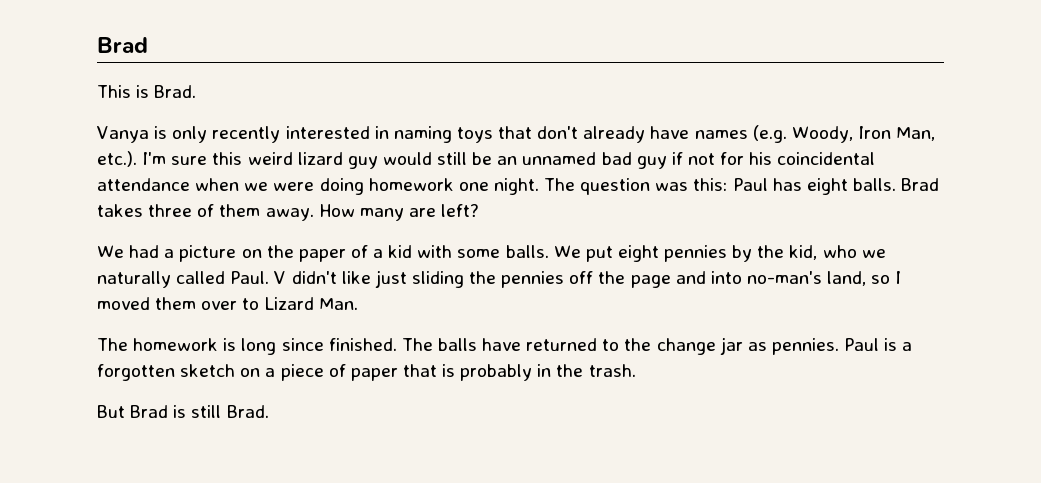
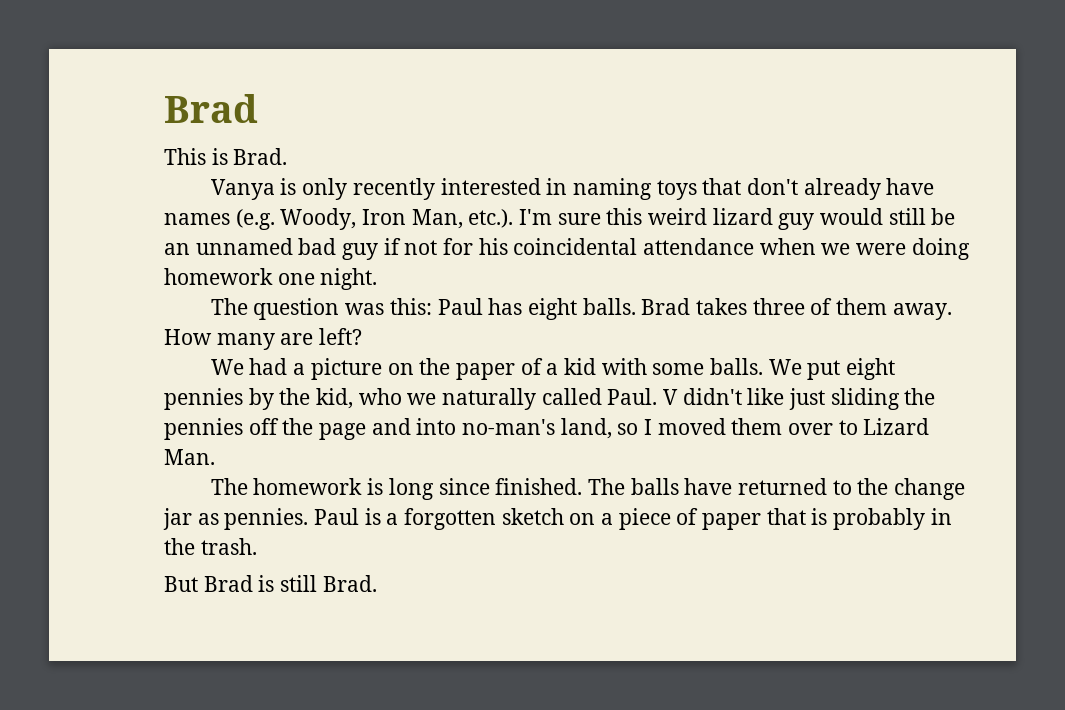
- Vanya is only recently interested in naming toys that don't already have names (e.g. Woody, Iron Man, etc.). I'm sure this weird lizard guy would still be an unnamed bad guy if not for his coincidental attendance when we were doing homework one night. The question was this: Paul has eight balls.
+ Vanya is only recently interested in naming toys that don't already have names (e.g. Woody, Iron Man, etc.). I'm sure this weird lizard guy would still be an unnamed bad guy if not for his coincidental attendance when we were doing homework one night.
+ The question was this: Paul has eight balls.

